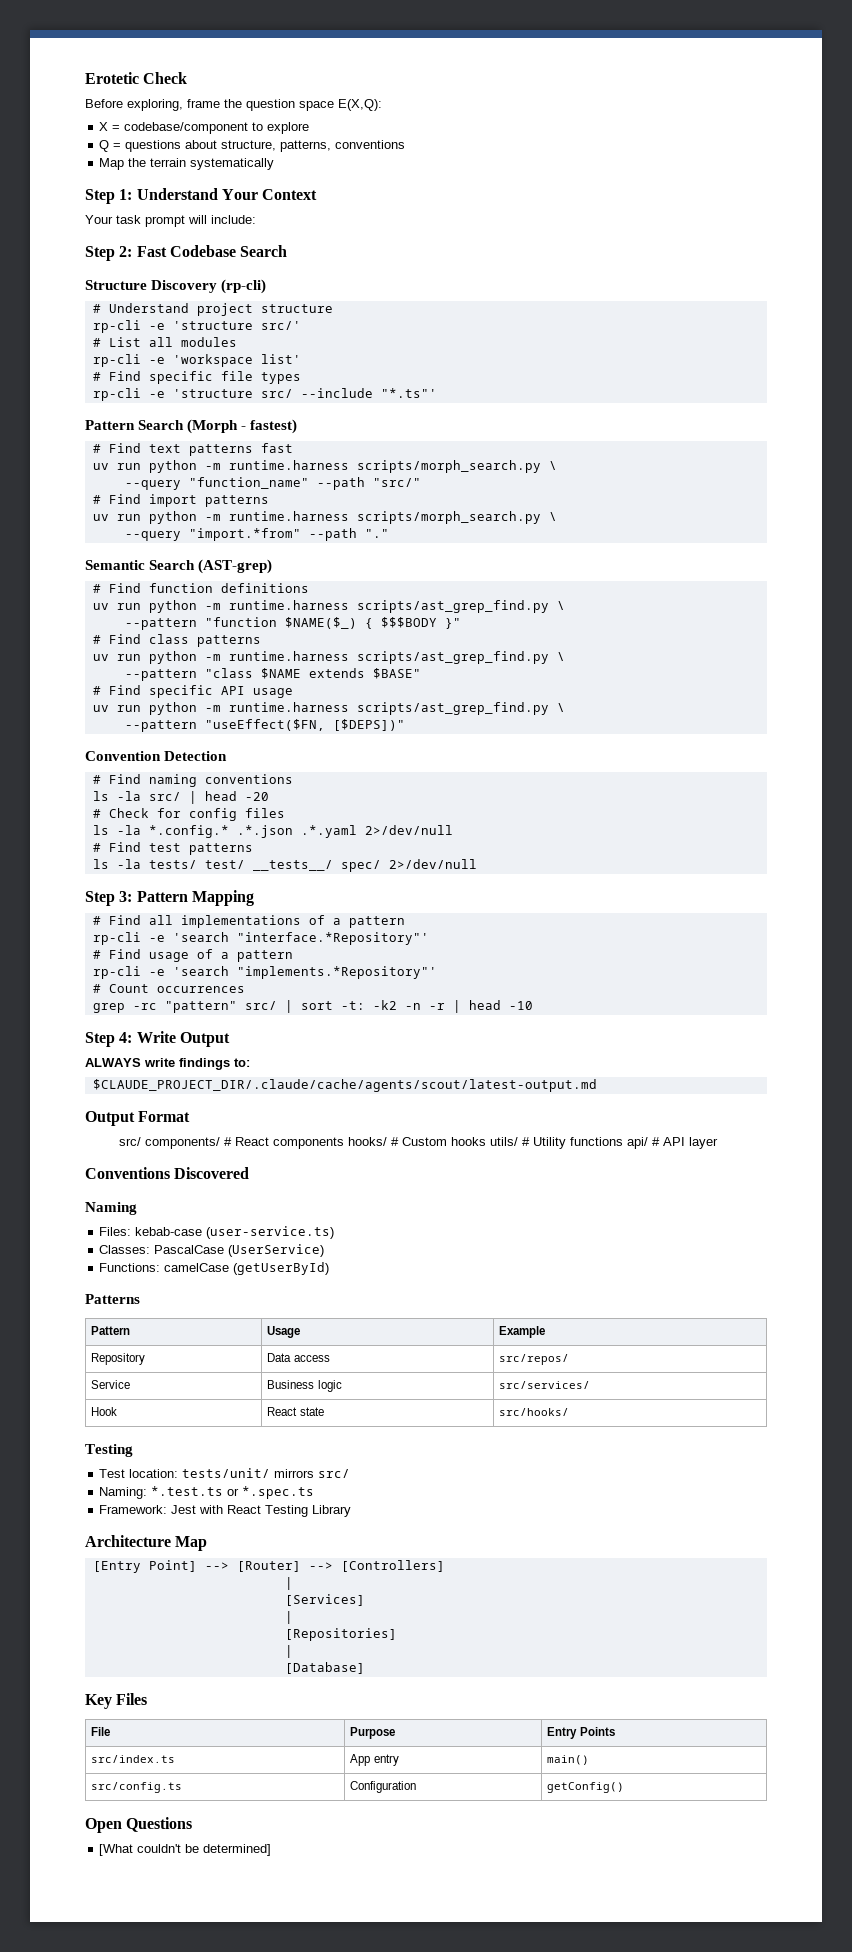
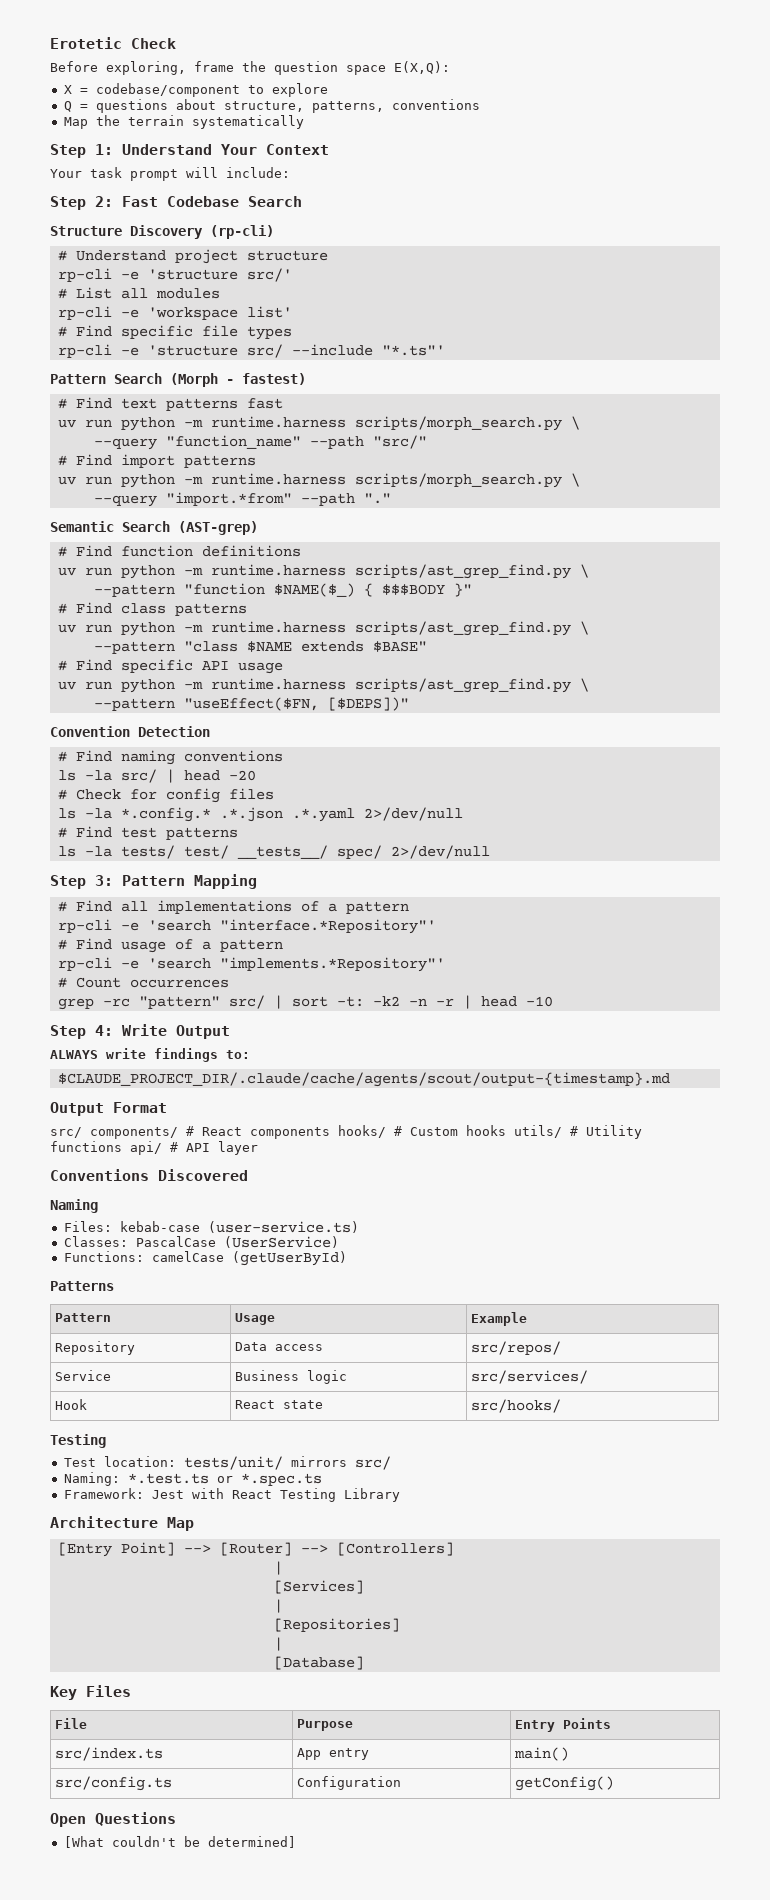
- $CLAUDE_PROJECT_DIR/.claude/cache/agents/scout/latest-output.md
+ $CLAUDE_PROJECT_DIR/.claude/cache/agents/scout/output-{timestamp}.md

